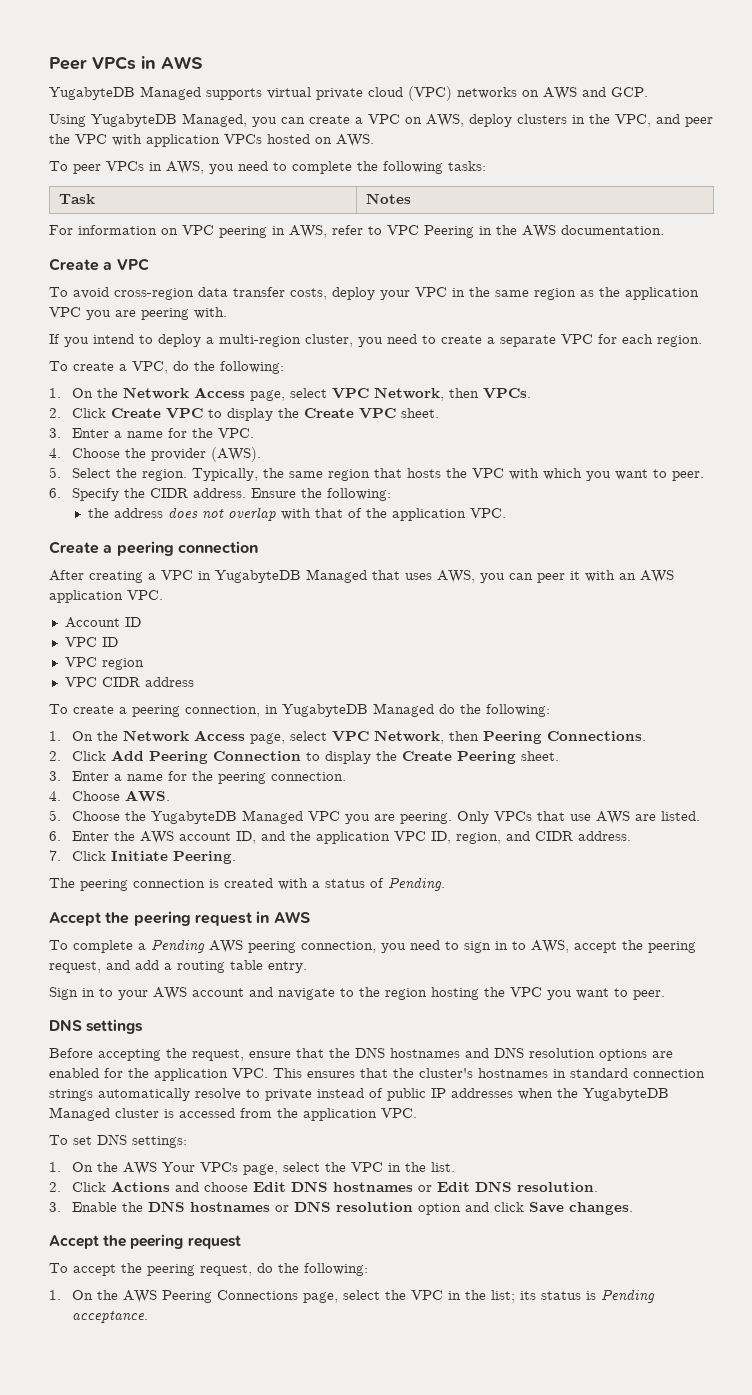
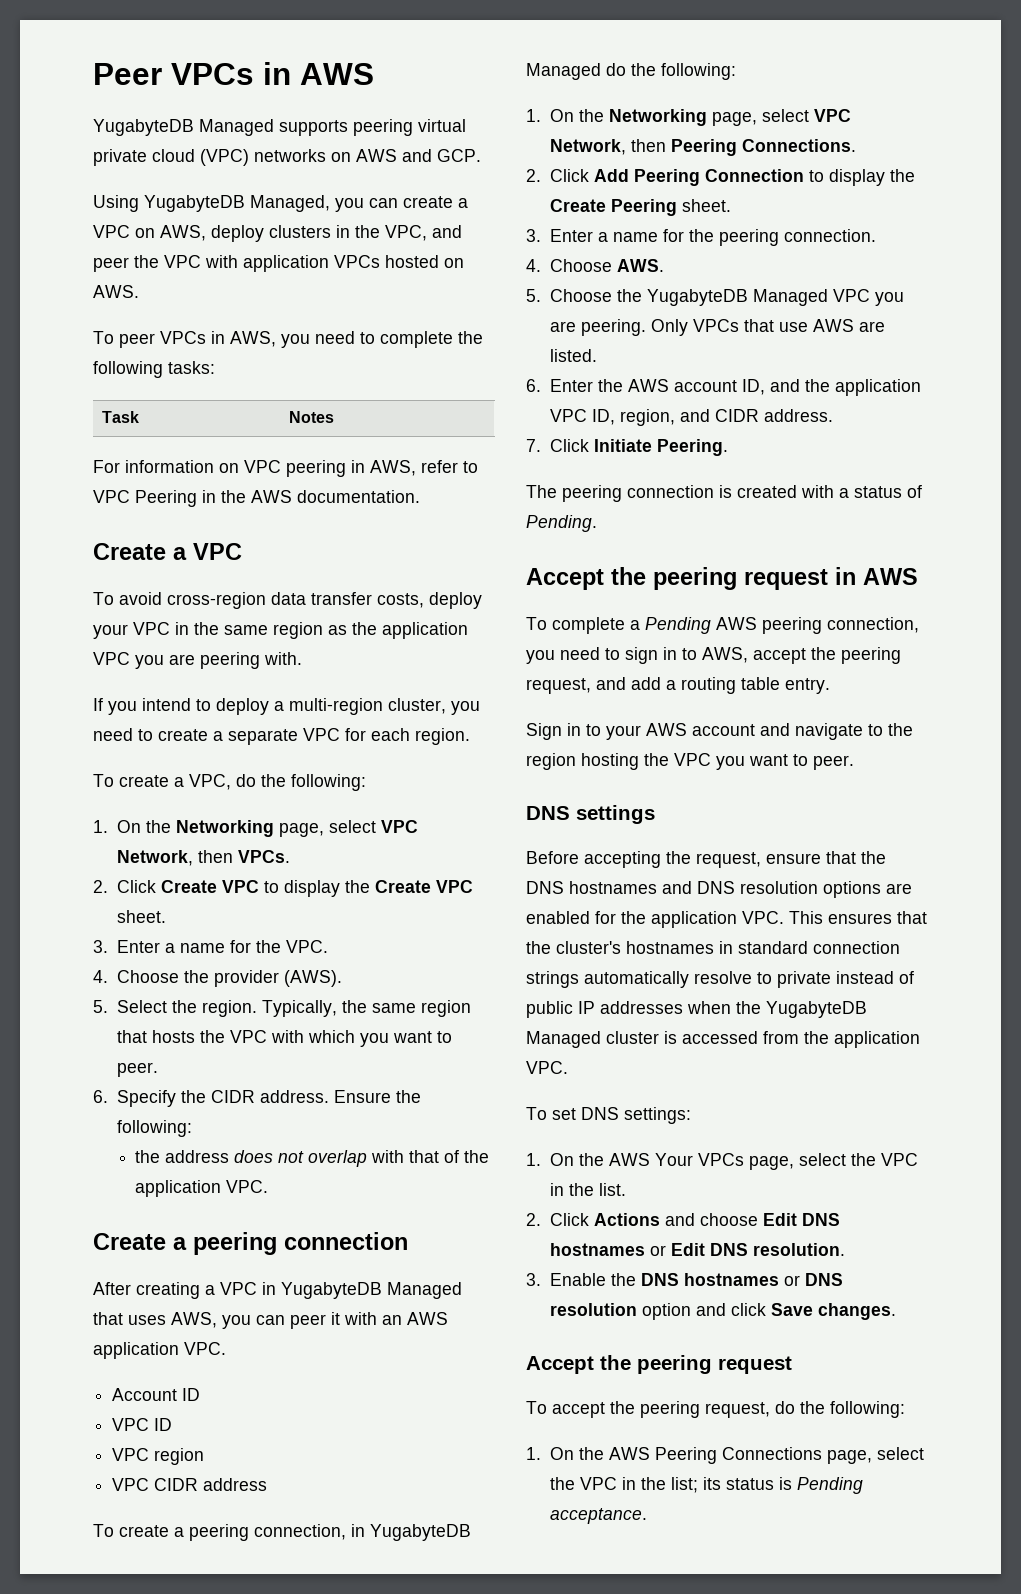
- YugabyteDB Managed supports virtual private cloud (VPC) networks on AWS and GCP.
+ YugabyteDB Managed supports peering virtual private cloud (VPC) networks on AWS and GCP.
- 1. On the Network Access page, select VPC Network, then VPCs.
+ 1. On the Networking page, select VPC Network, then VPCs.
- 1. On the Network Access page, select VPC Network, then Peering Connections.
+ 1. On the Networking page, select VPC Network, then Peering Connections.

